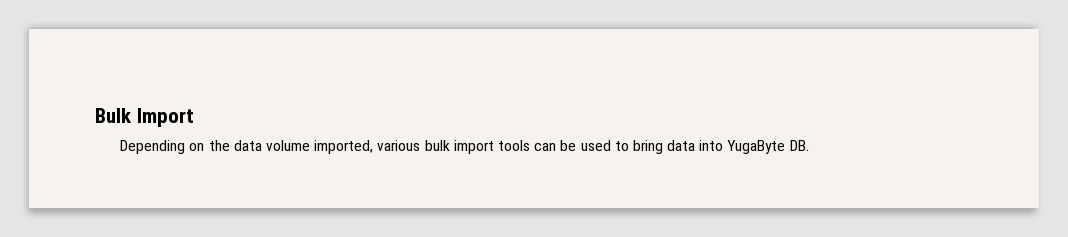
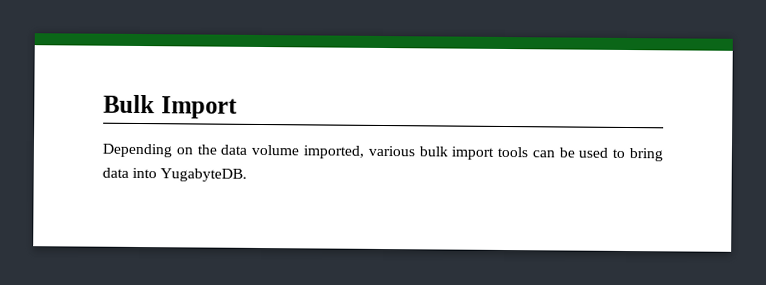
- Depending on the data volume imported, various bulk import tools can be used to bring data into YugaByte DB.
+ Depending on the data volume imported, various bulk import tools can be used to bring data into YugabyteDB.

